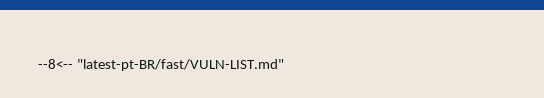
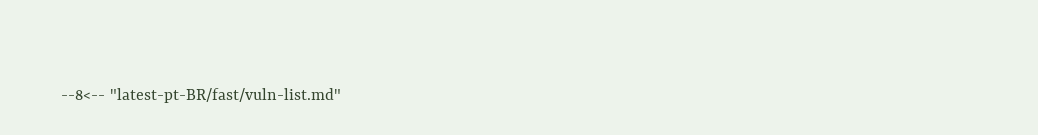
- --8<-- "latest-pt-BR/fast/VULN-LIST.md"
+ --8<-- "latest-pt-BR/fast/vuln-list.md"

